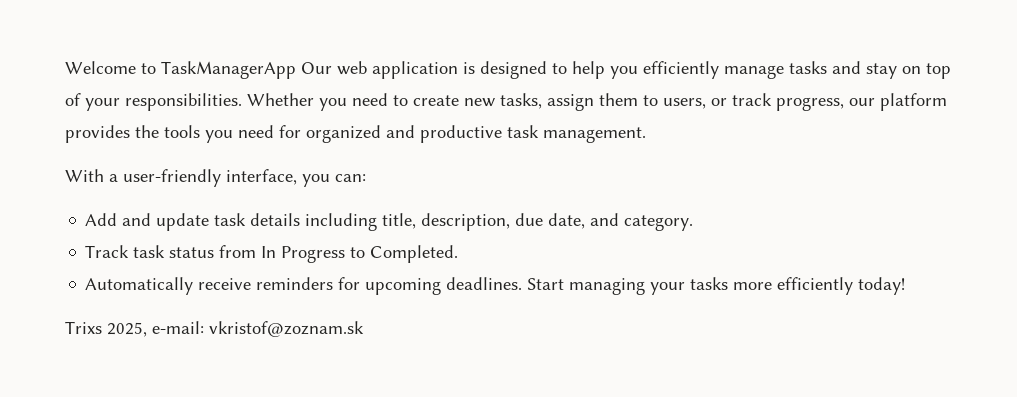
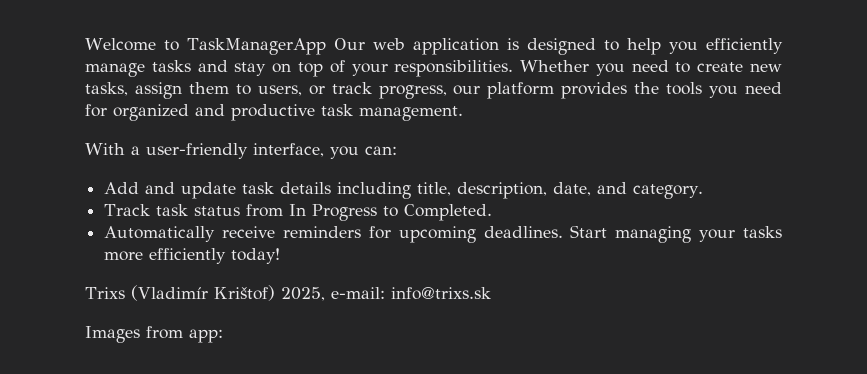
- Add and update task details including title, description, due date, and category.
+ Add and update task details including title, description, date, and category.
- Trixs 2025, e-mail: vkristof@zoznam.sk
+ Trixs (Vladimír Krištof) 2025, e-mail: info@trixs.sk
+ Images from app:

